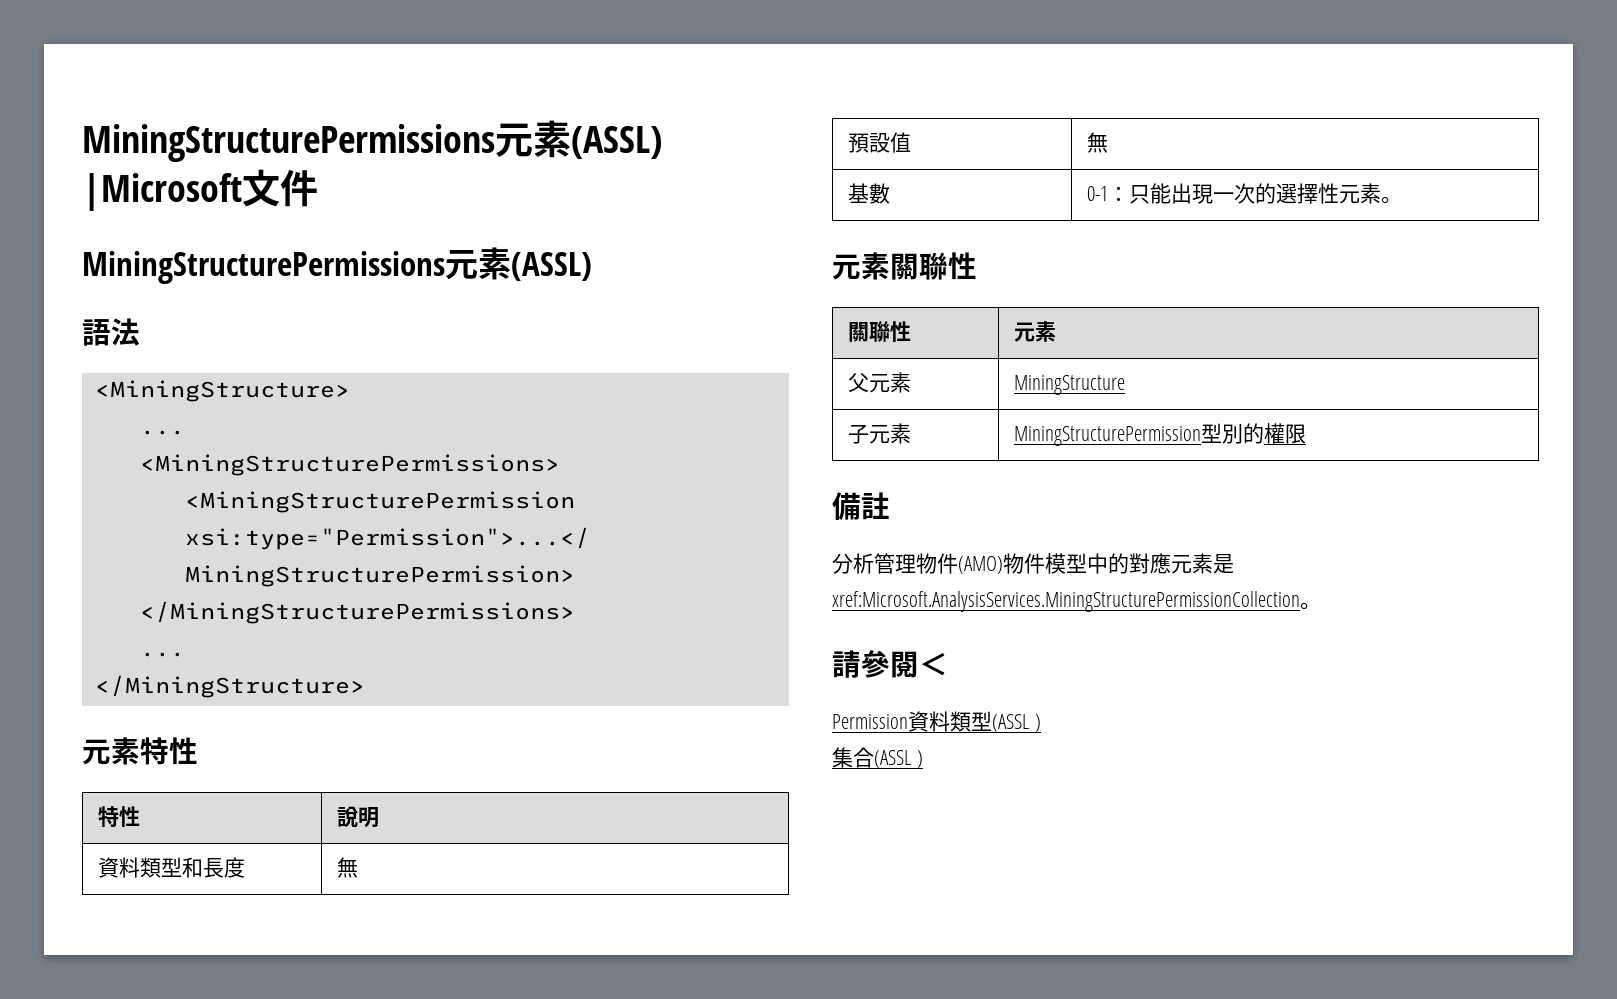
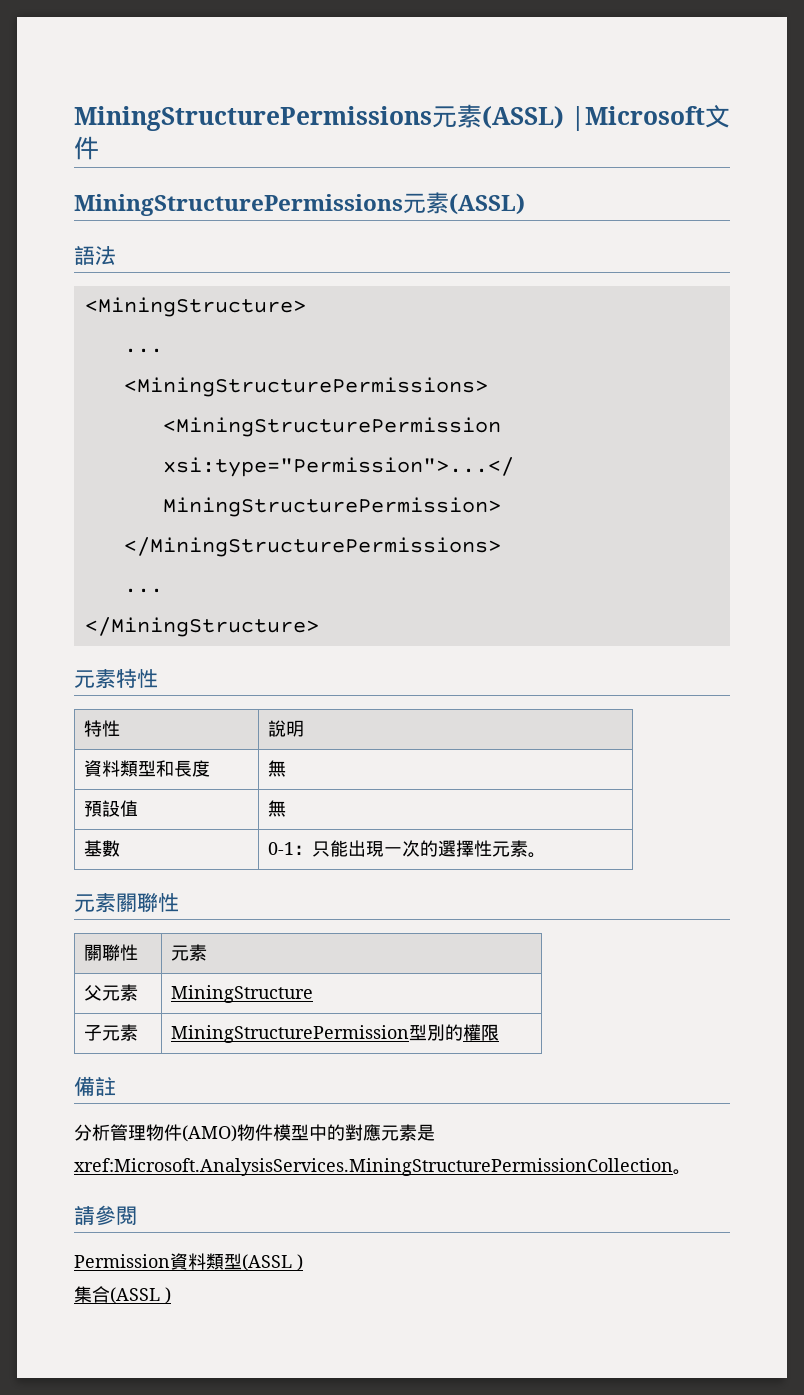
- 請參閱＜
+ 請參閱

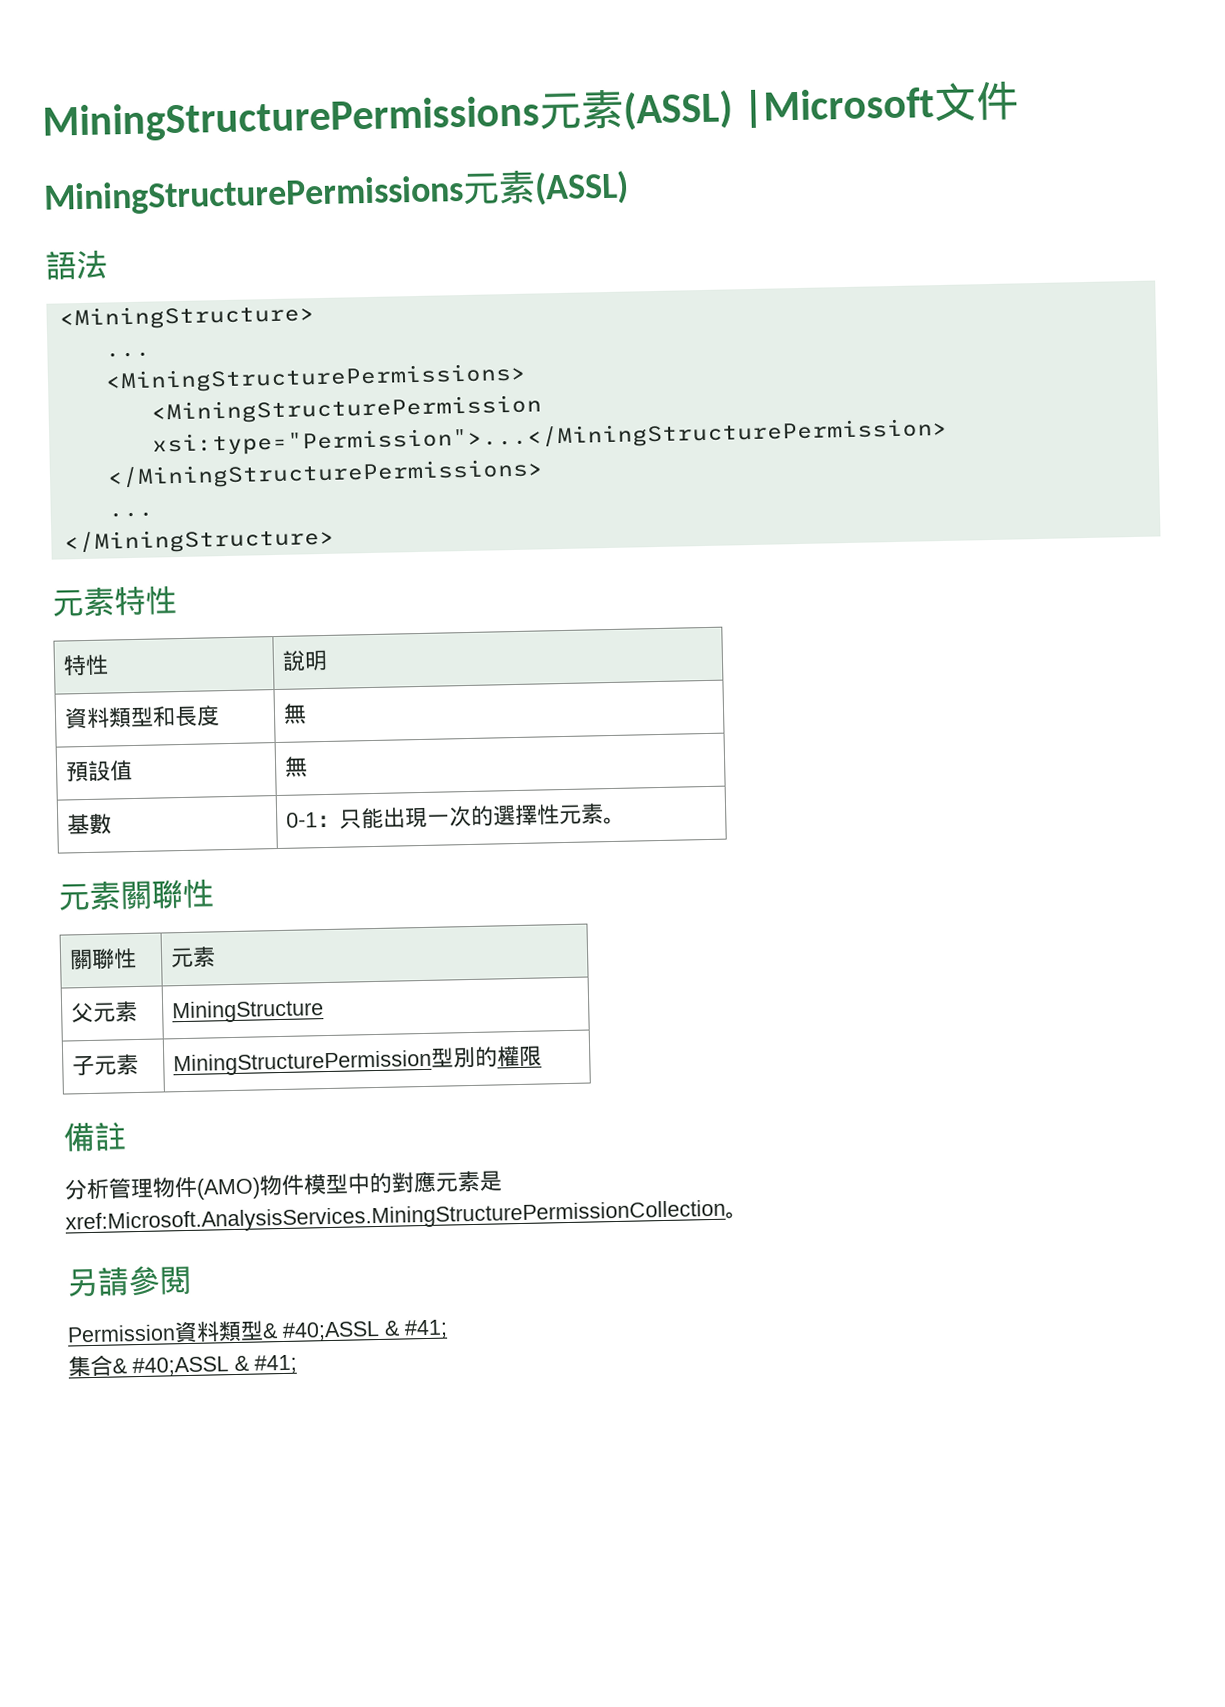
- 請參閱
+ 另請參閱
- Permission資料類型(ASSL )
- 集合(ASSL )
+ Permission資料類型& #40;ASSL & #41;
+ 集合& #40;ASSL & #41;

